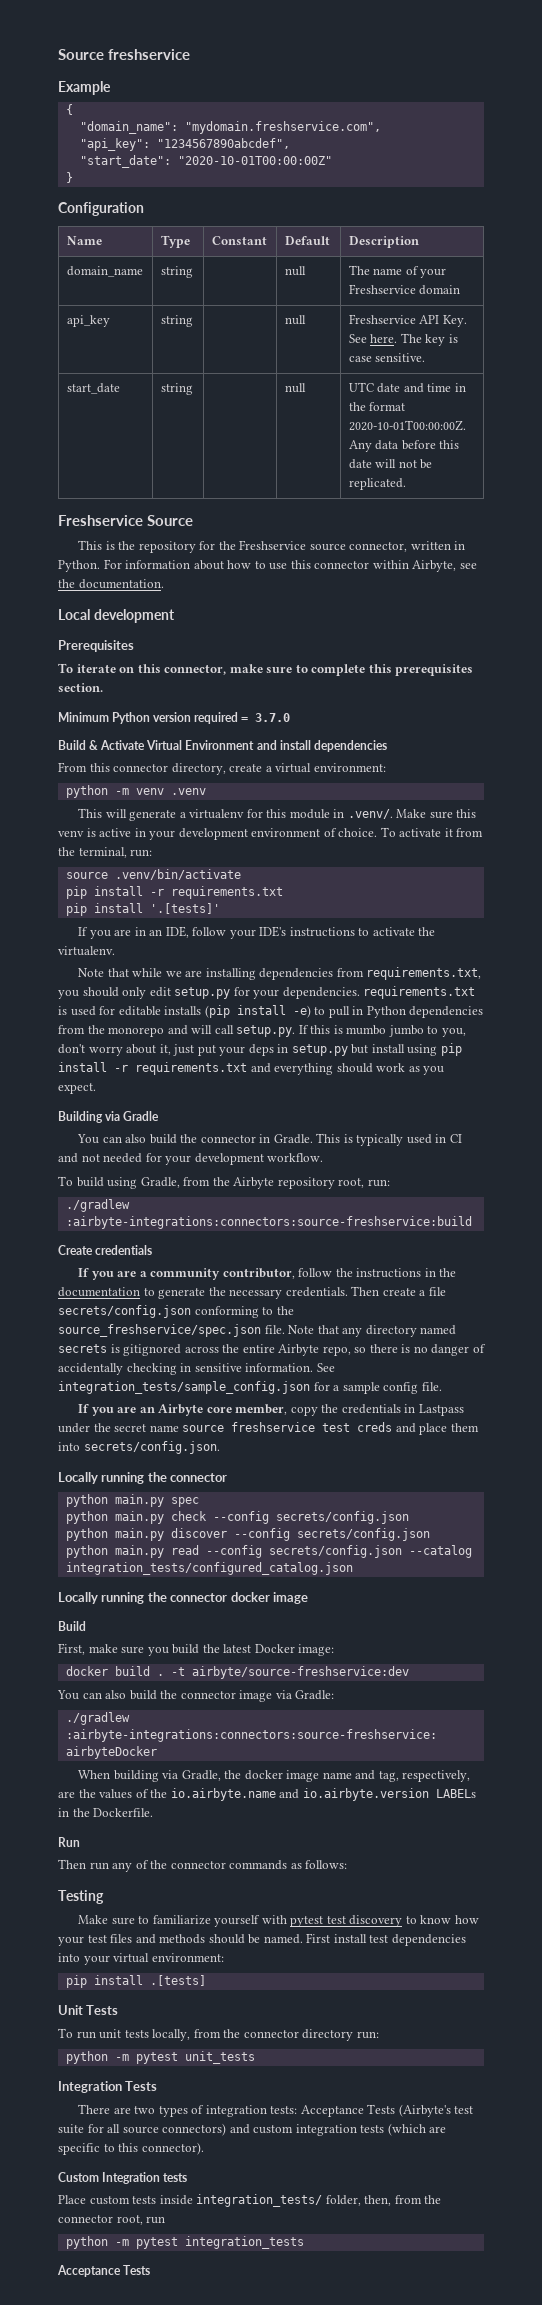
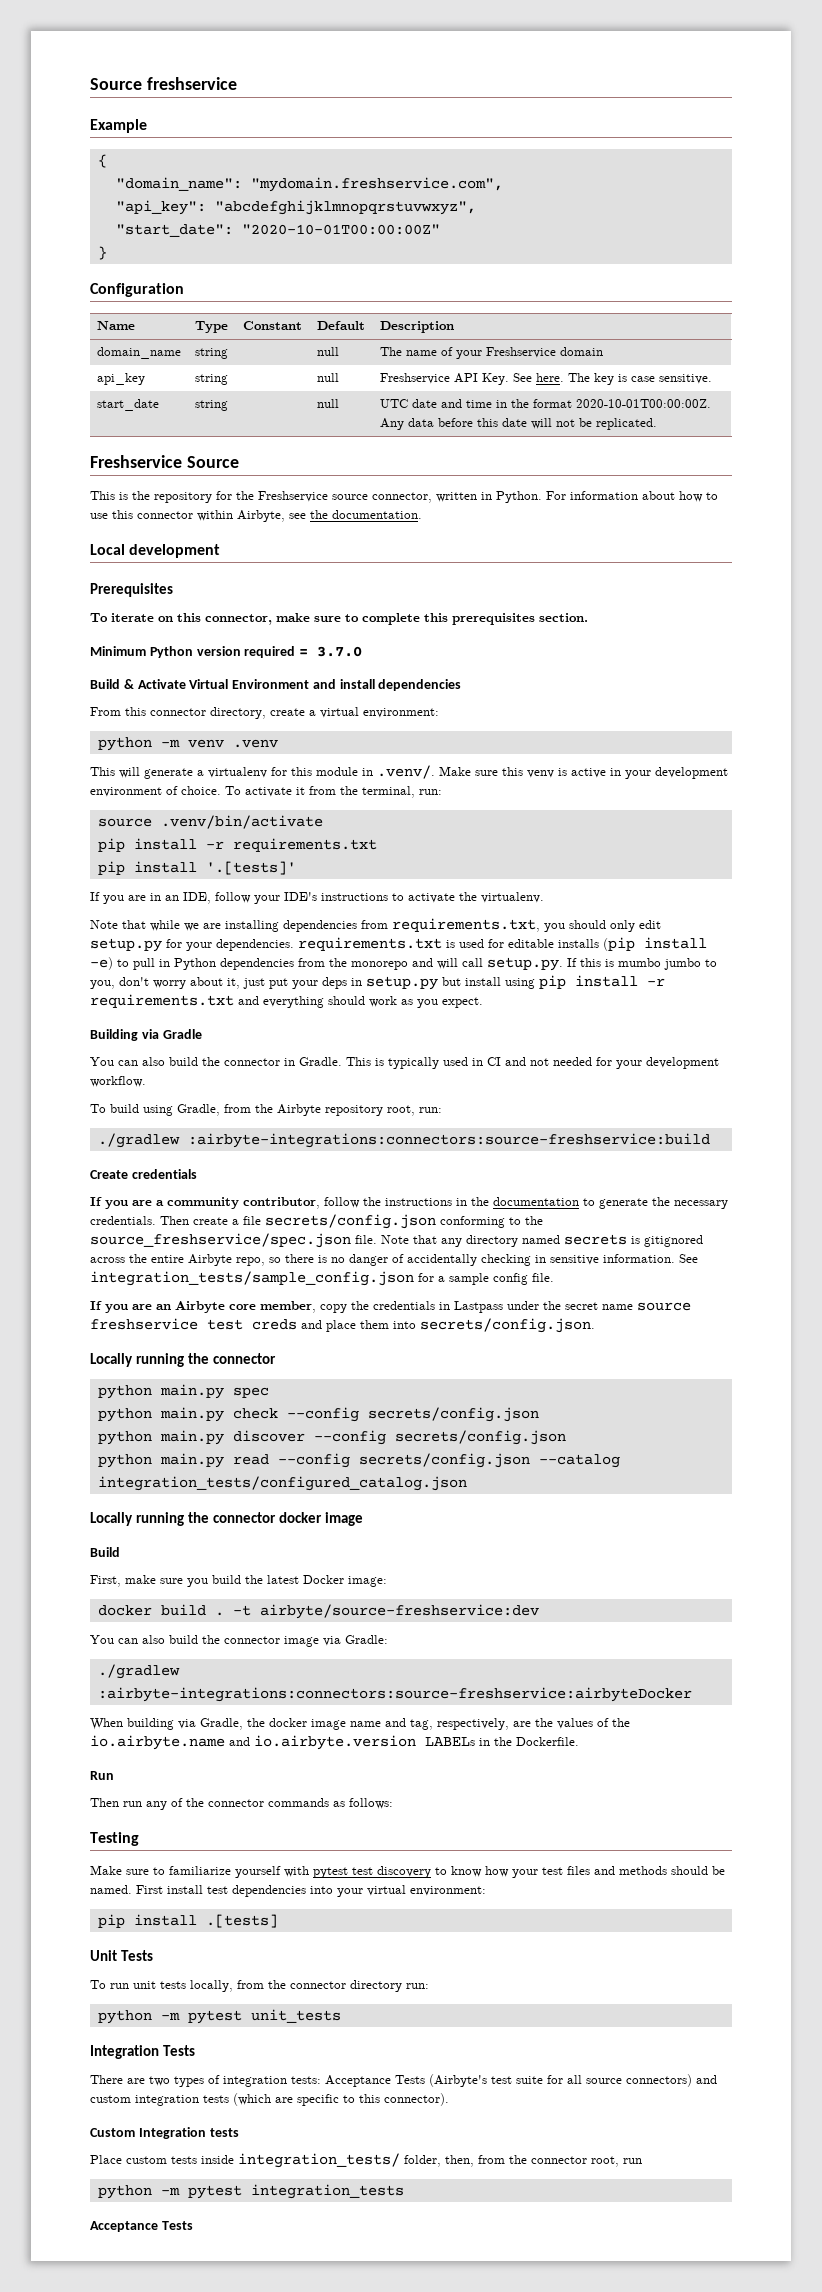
- "api_key": "1234567890abcdef",
+ "api_key": "abcdefghijklmnopqrstuvwxyz",

